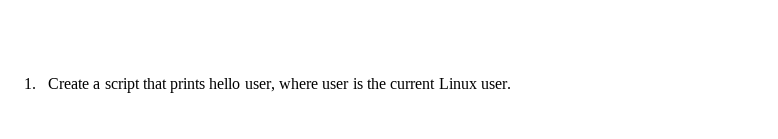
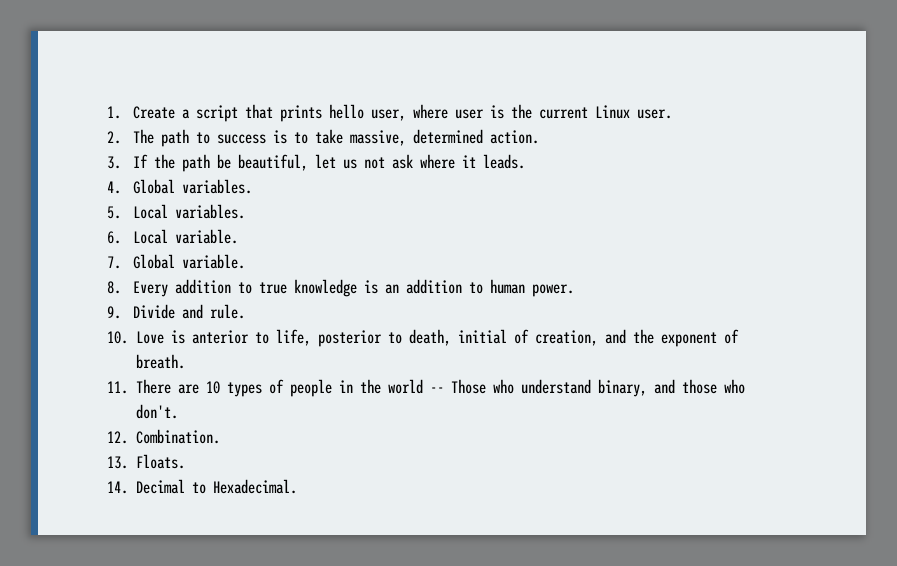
+ 2. The path to success is to take massive, determined action.
+ 3. If the path be beautiful, let us not ask where it leads.
+ 4. Global variables.
+ 5. Local variables.
+ 6. Local variable.
+ 7. Global variable.
+ 8. Every addition to true knowledge is an addition to human power.
+ 9. Divide and rule.
+ 10. Love is anterior to life, posterior to death, initial of creation, and the exponent of breath.
+ 11. There are 10 types of people in the world -- Those who understand binary, and those who don't.
+ 12. Combination.
+ 13. Floats.
+ 14. Decimal to Hexadecimal.

